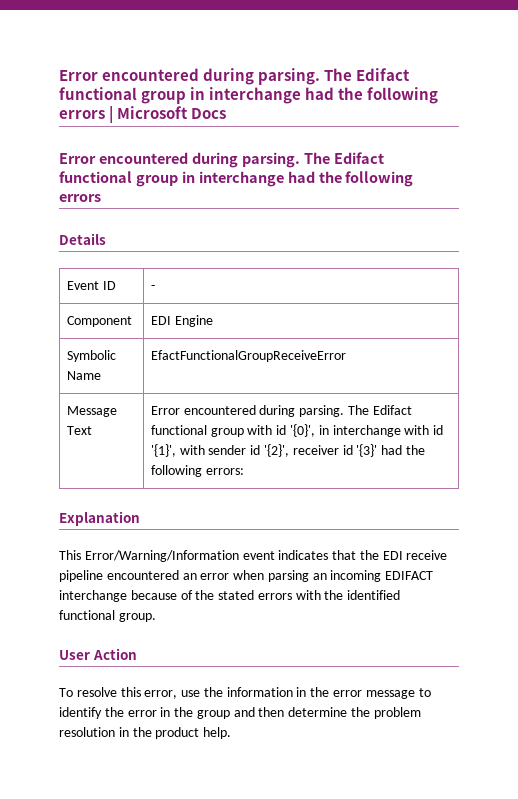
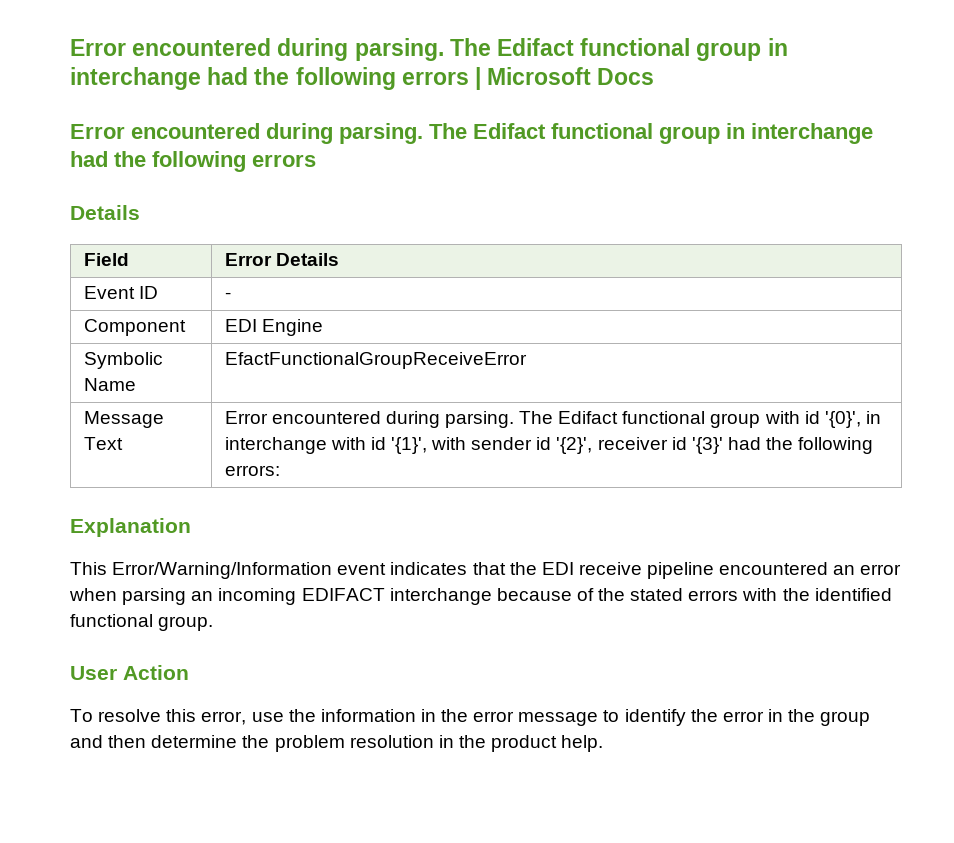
+ Field | Error Details

